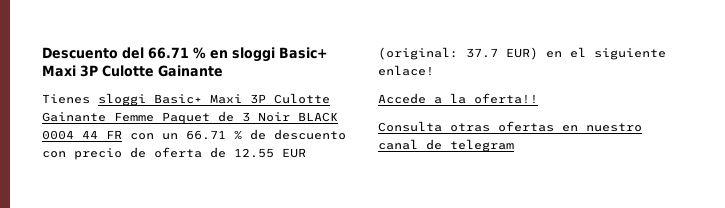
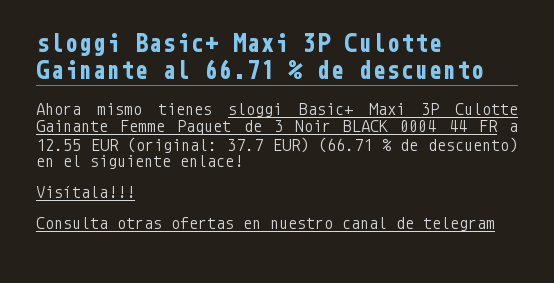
- Descuento del 66.71 % en sloggi Basic+ Maxi 3P Culotte Gainante
- Tienes sloggi Basic+ Maxi 3P Culotte Gainante Femme Paquet de 3 Noir BLACK 0004 44 FR con un 66.71 % de descuento con precio de oferta de 12.55 EUR (original: 37.7 EUR) en el siguiente enlace!
+ sloggi Basic+ Maxi 3P Culotte Gainante al 66.71 % de descuento
+ Ahora mismo tienes sloggi Basic+ Maxi 3P Culotte Gainante Femme Paquet de 3 Noir BLACK 0004 44 FR a 12.55 EUR (original: 37.7 EUR) (66.71 % de descuento) en el siguiente enlace!
- Accede a la oferta!!
+ Visítala!!!

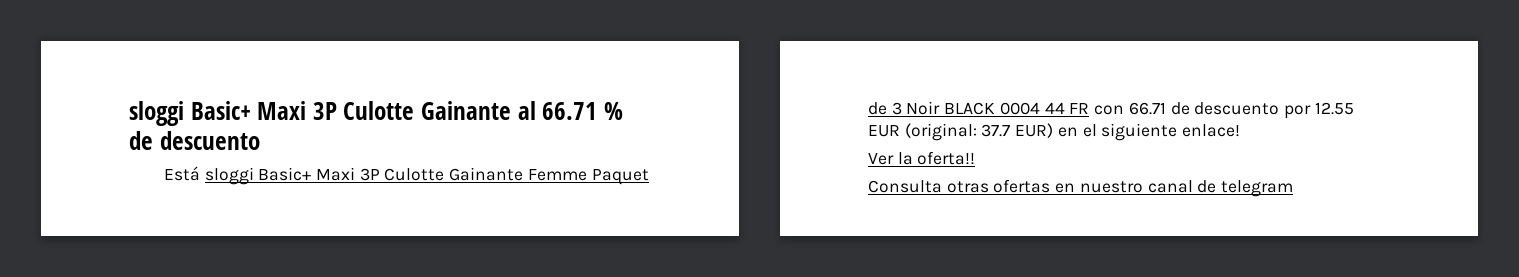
- Ahora mismo tienes sloggi Basic+ Maxi 3P Culotte Gainante Femme Paquet de 3 Noir BLACK 0004 44 FR a 12.55 EUR (original: 37.7 EUR) (66.71 % de descuento) en el siguiente enlace!
+ Está sloggi Basic+ Maxi 3P Culotte Gainante Femme Paquet de 3 Noir BLACK 0004 44 FR con 66.71 de descuento por 12.55 EUR (original: 37.7 EUR) en el siguiente enlace!
- Visítala!!!
+ Ver la oferta!!

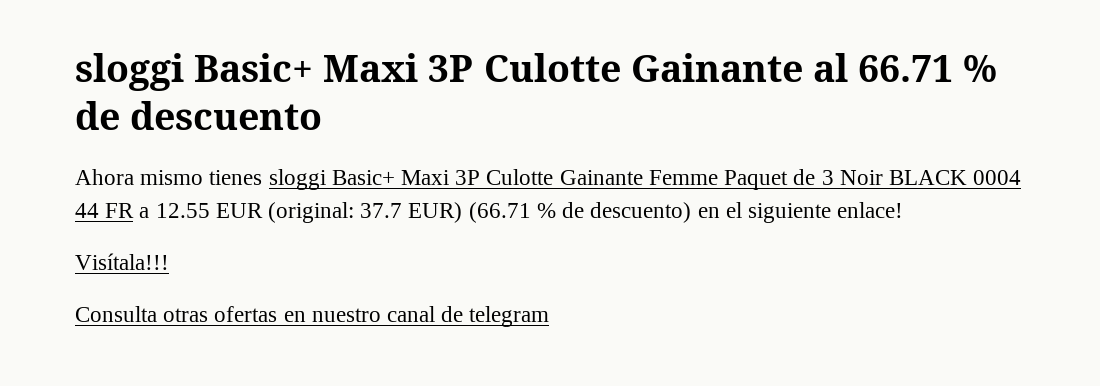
- Está sloggi Basic+ Maxi 3P Culotte Gainante Femme Paquet de 3 Noir BLACK 0004 44 FR con 66.71 de descuento por 12.55 EUR (original: 37.7 EUR) en el siguiente enlace!
+ Ahora mismo tienes sloggi Basic+ Maxi 3P Culotte Gainante Femme Paquet de 3 Noir BLACK 0004 44 FR a 12.55 EUR (original: 37.7 EUR) (66.71 % de descuento) en el siguiente enlace!
- Ver la oferta!!
+ Visítala!!!

